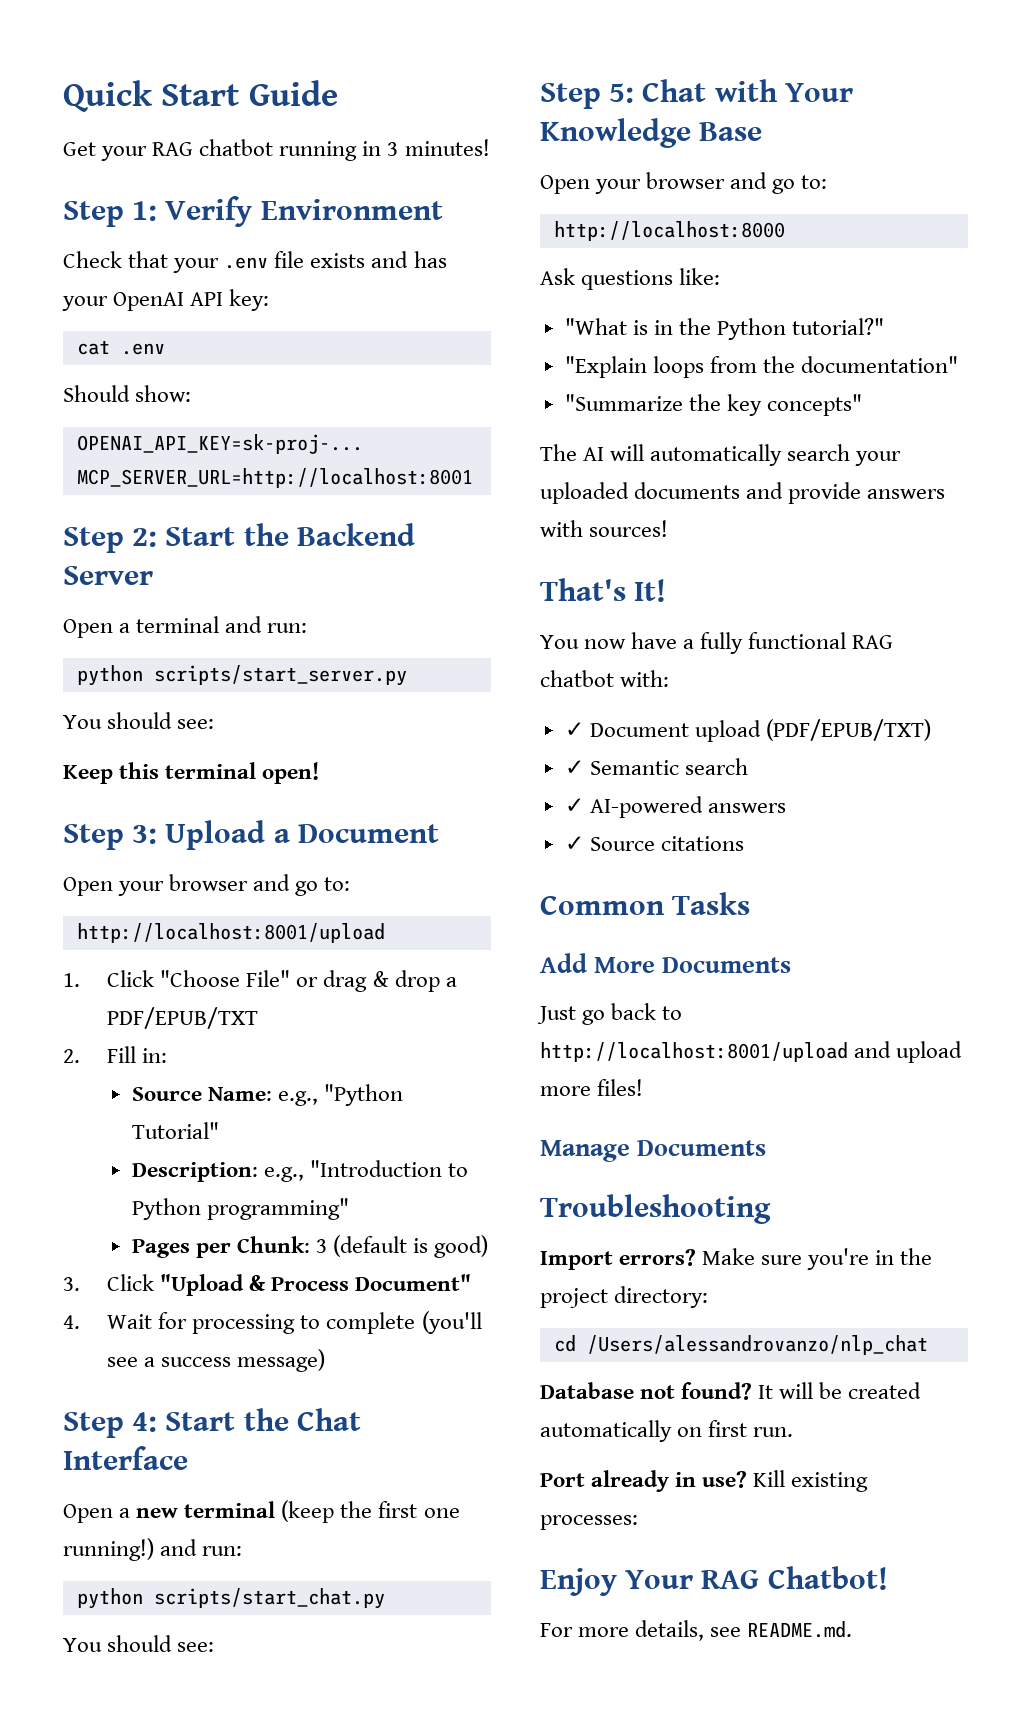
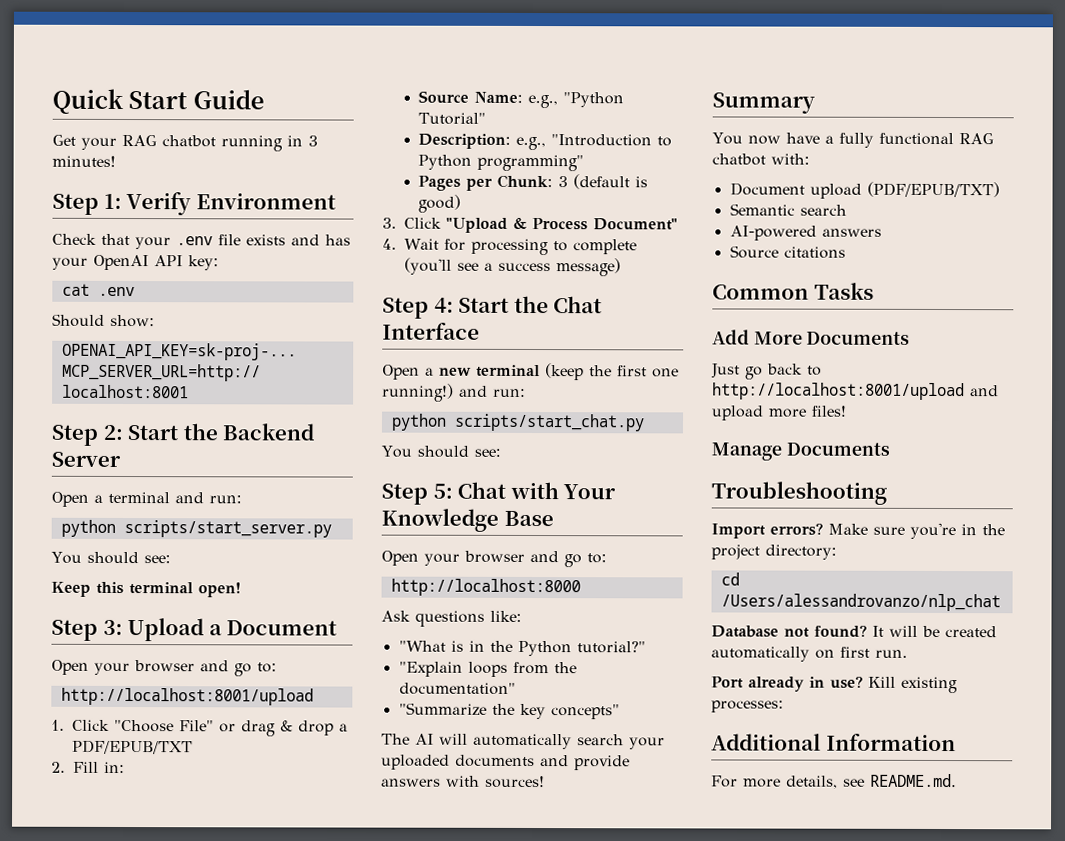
- That's It!
+ Summary
- ✓ Document upload (PDF/EPUB/TXT)
+ Document upload (PDF/EPUB/TXT)
- ✓ Semantic search
+ Semantic search
- ✓ AI-powered answers
+ AI-powered answers
- ✓ Source citations
+ Source citations
- Enjoy Your RAG Chatbot!
+ Additional Information

